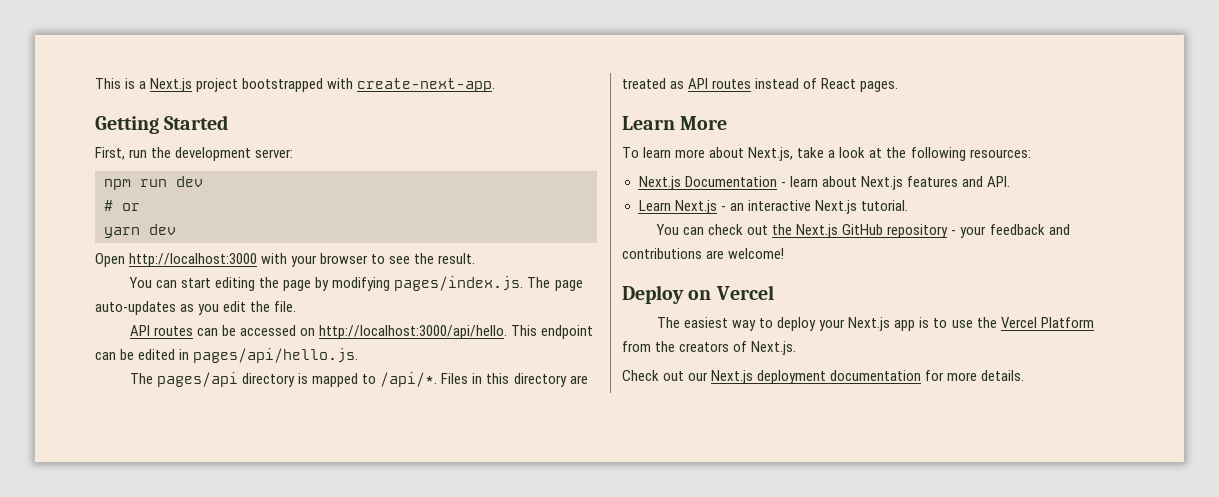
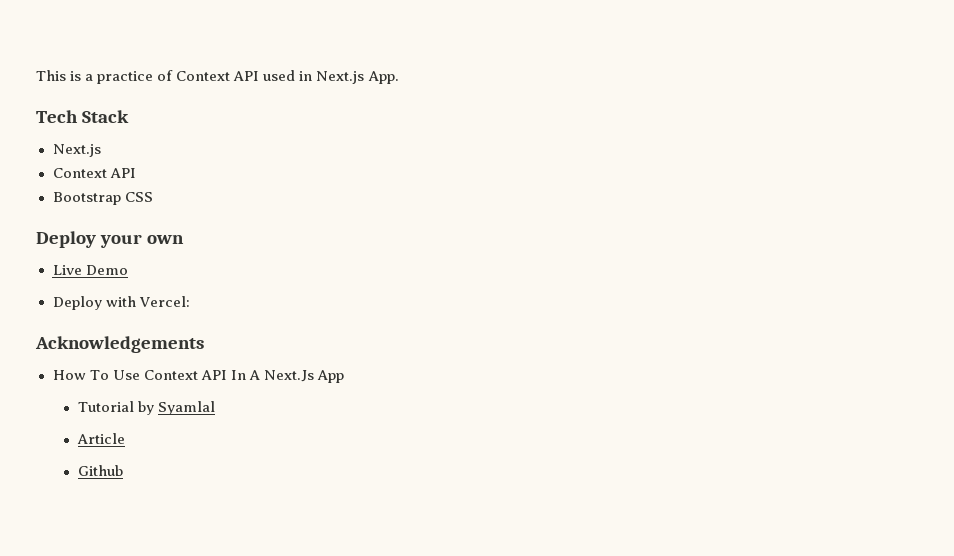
- This is a Next.js project bootstrapped with create-next-app.
- Getting Started
- First, run the development server:
- npm run dev
- # or
- yarn dev
- Open http://localhost:3000 with your browser to see the result.
- You can start editing the page by modifying pages/index.js. The page auto-updates as you edit the file.
- API routes can be accessed on http://localhost:3000/api/hello. This endpoint can be edited in pages/api/hello.js.
- The pages/api directory is mapped to /api/*. Files in this directory are treated as API routes instead of React pages.
- Learn More
- To learn more about Next.js, take a look at the following resources:
- Next.js Documentation - learn about Next.js features and API.
- Learn Next.js - an interactive Next.js tutorial.
- You can check out the Next.js GitHub repository - your feedback and contributions are welcome!
- Deploy on Vercel
- The easiest way to deploy your Next.js app is to use the Vercel Platform from the creators of Next.js.
- Check out our Next.js deployment documentation for more details.
+ This is a practice of Context API used in Next.js App.
+ Tech Stack
+ Next.js
+ Context API
+ Bootstrap CSS
+ Deploy your own
+ Live Demo
+ Deploy with Vercel:
+ Acknowledgements
+ How To Use Context API In A Next.Js App
+ Tutorial by Syamlal
+ Article
+ Github

